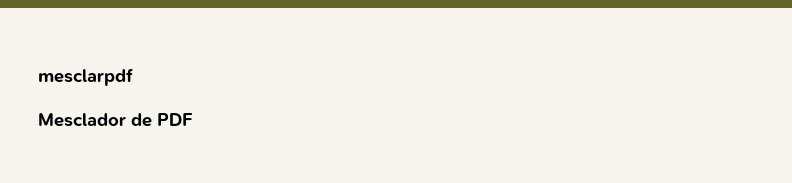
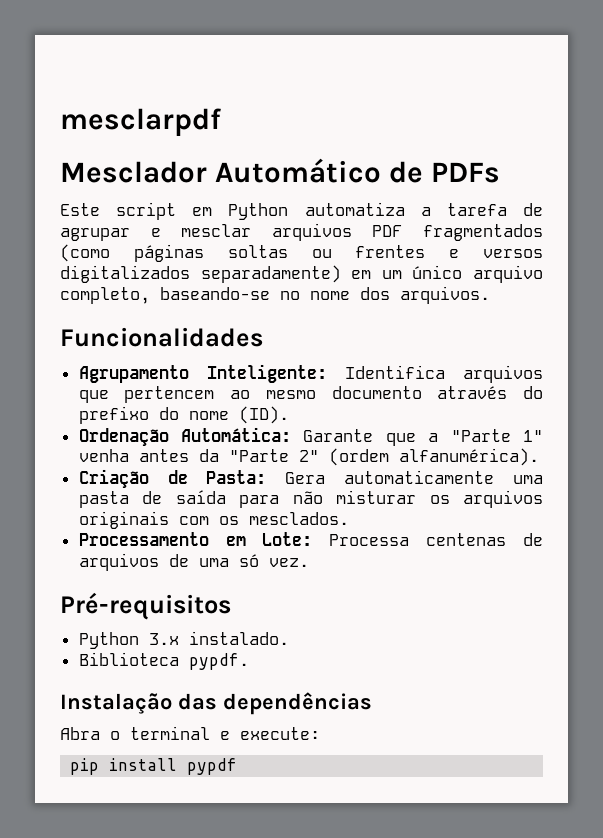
- Mesclador de PDF
+ Mesclador Automático de PDFs
+ Este script em Python automatiza a tarefa de agrupar e mesclar arquivos PDF fragmentados (como páginas soltas ou frentes e versos digitalizados separadamente) em um único arquivo completo, baseando-se no nome dos arquivos.
+ Funcionalidades
+ Agrupamento Inteligente: Identifica arquivos que pertencem ao mesmo documento através do prefixo do nome (ID).
+ Ordenação Automática: Garante que a "Parte 1" venha antes da "Parte 2" (ordem alfanumérica).
+ Criação de Pasta: Gera automaticamente uma pasta de saída para não misturar os arquivos originais com os mesclados.
+ Processamento em Lote: Processa centenas de arquivos de uma só vez.
+ Pré-requisitos
+ Python 3.x instalado.
+ Biblioteca pypdf.
+ Instalação das dependências
+ Abra o terminal e execute:
+ pip install pypdf

